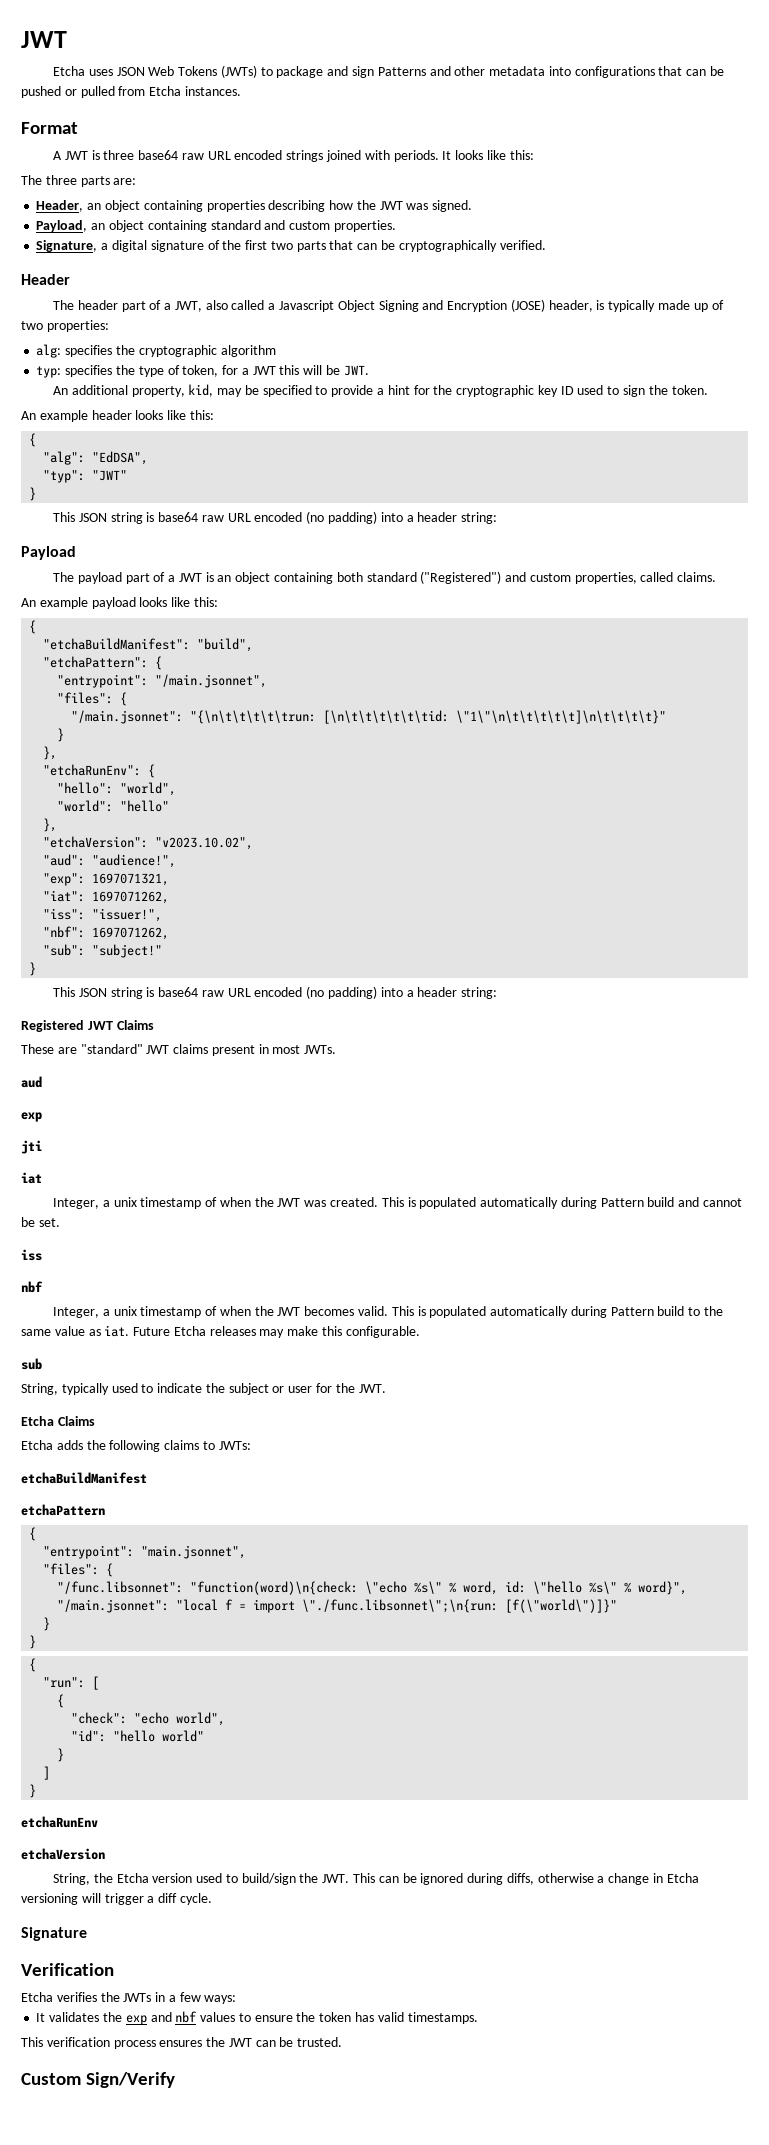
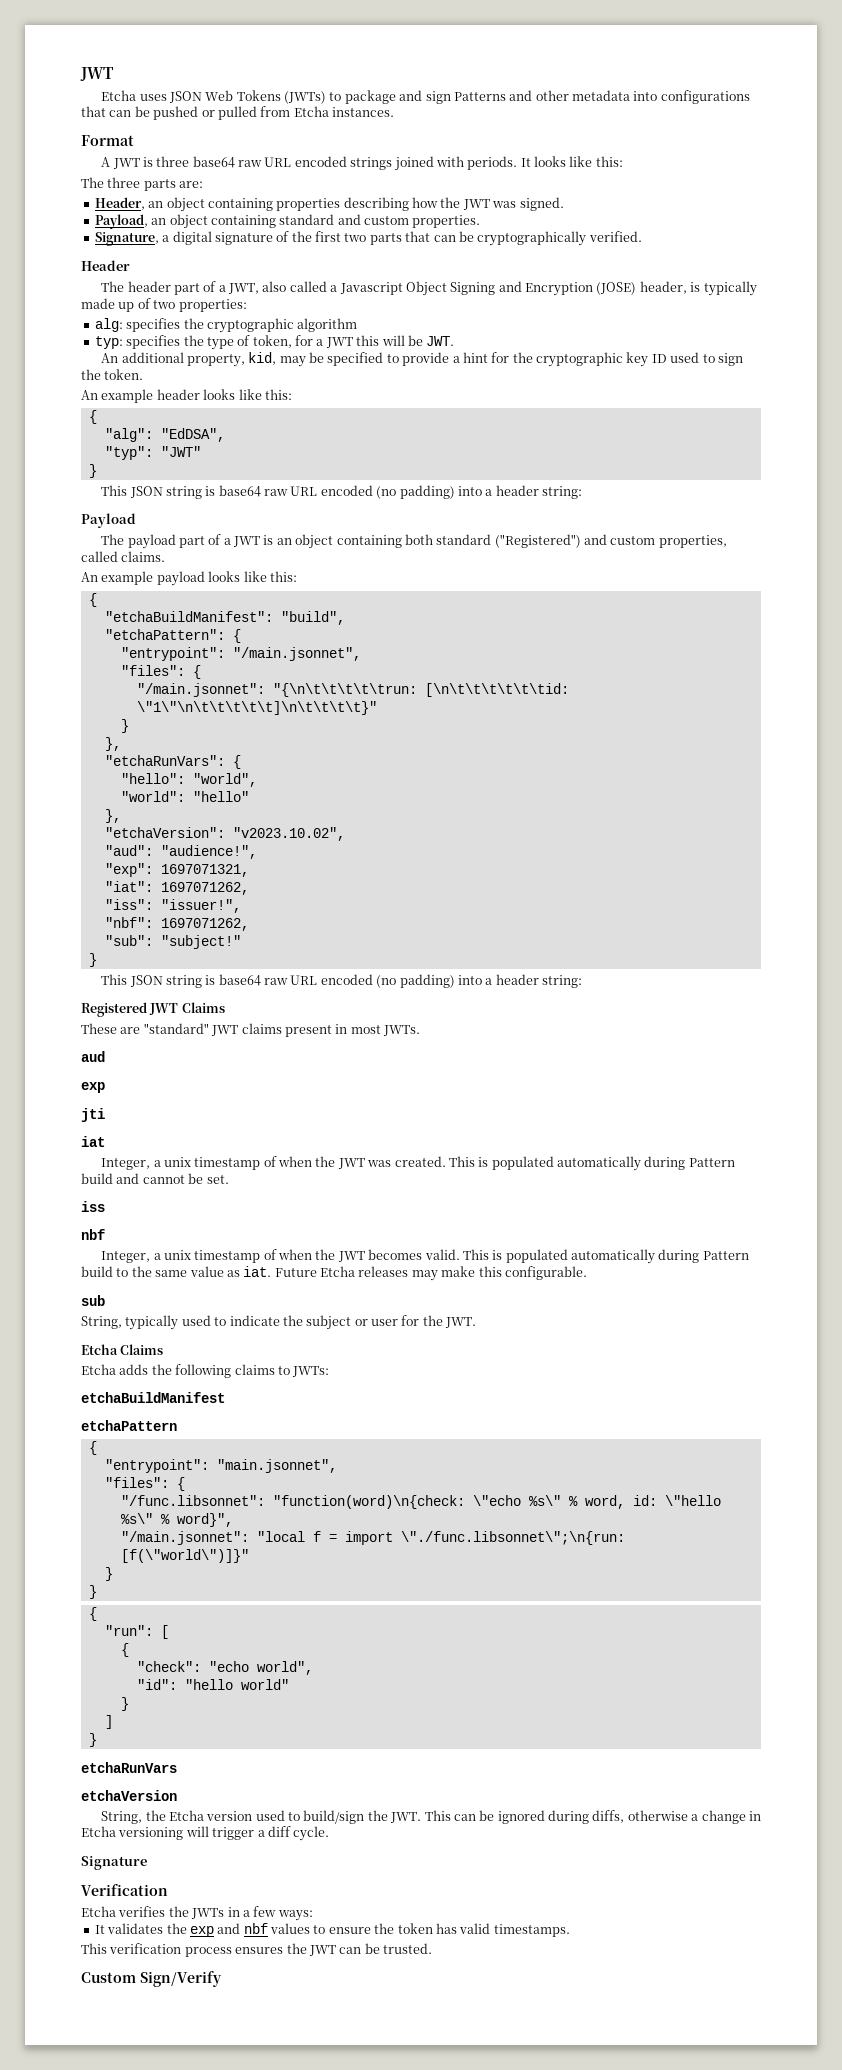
- "etchaRunEnv": {
+ "etchaRunVars": {
- etchaRunEnv
+ etchaRunVars

